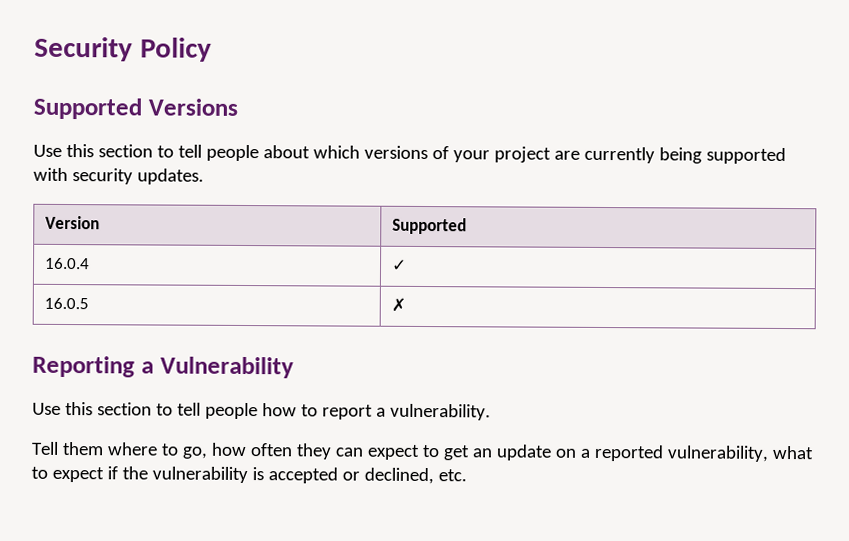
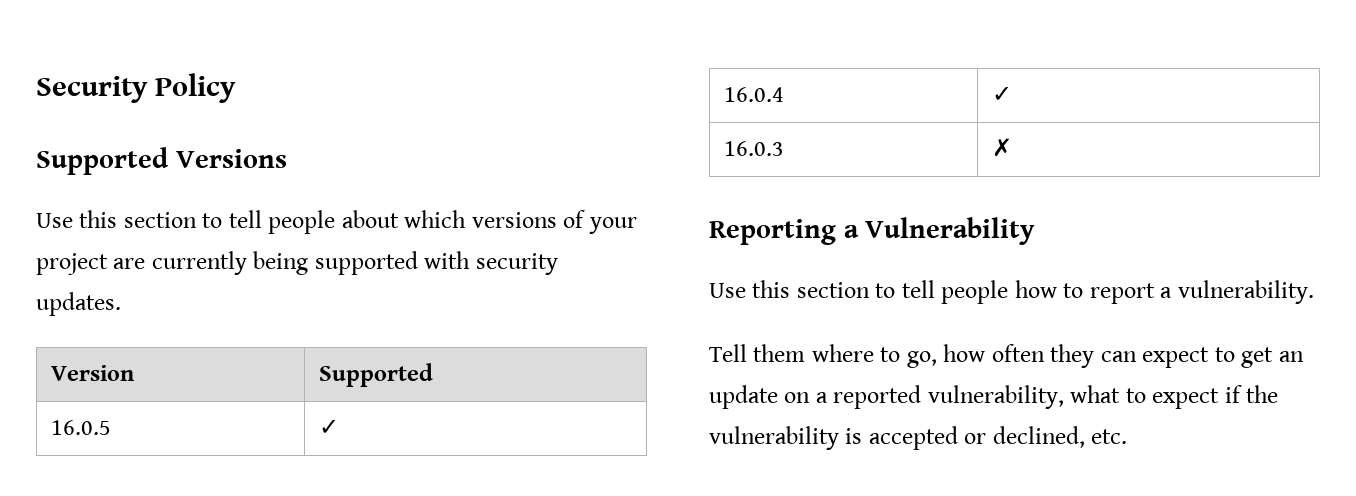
+ 16.0.5 | ✓
- 16.0.5 | ✗
+ 16.0.3 | ✗

